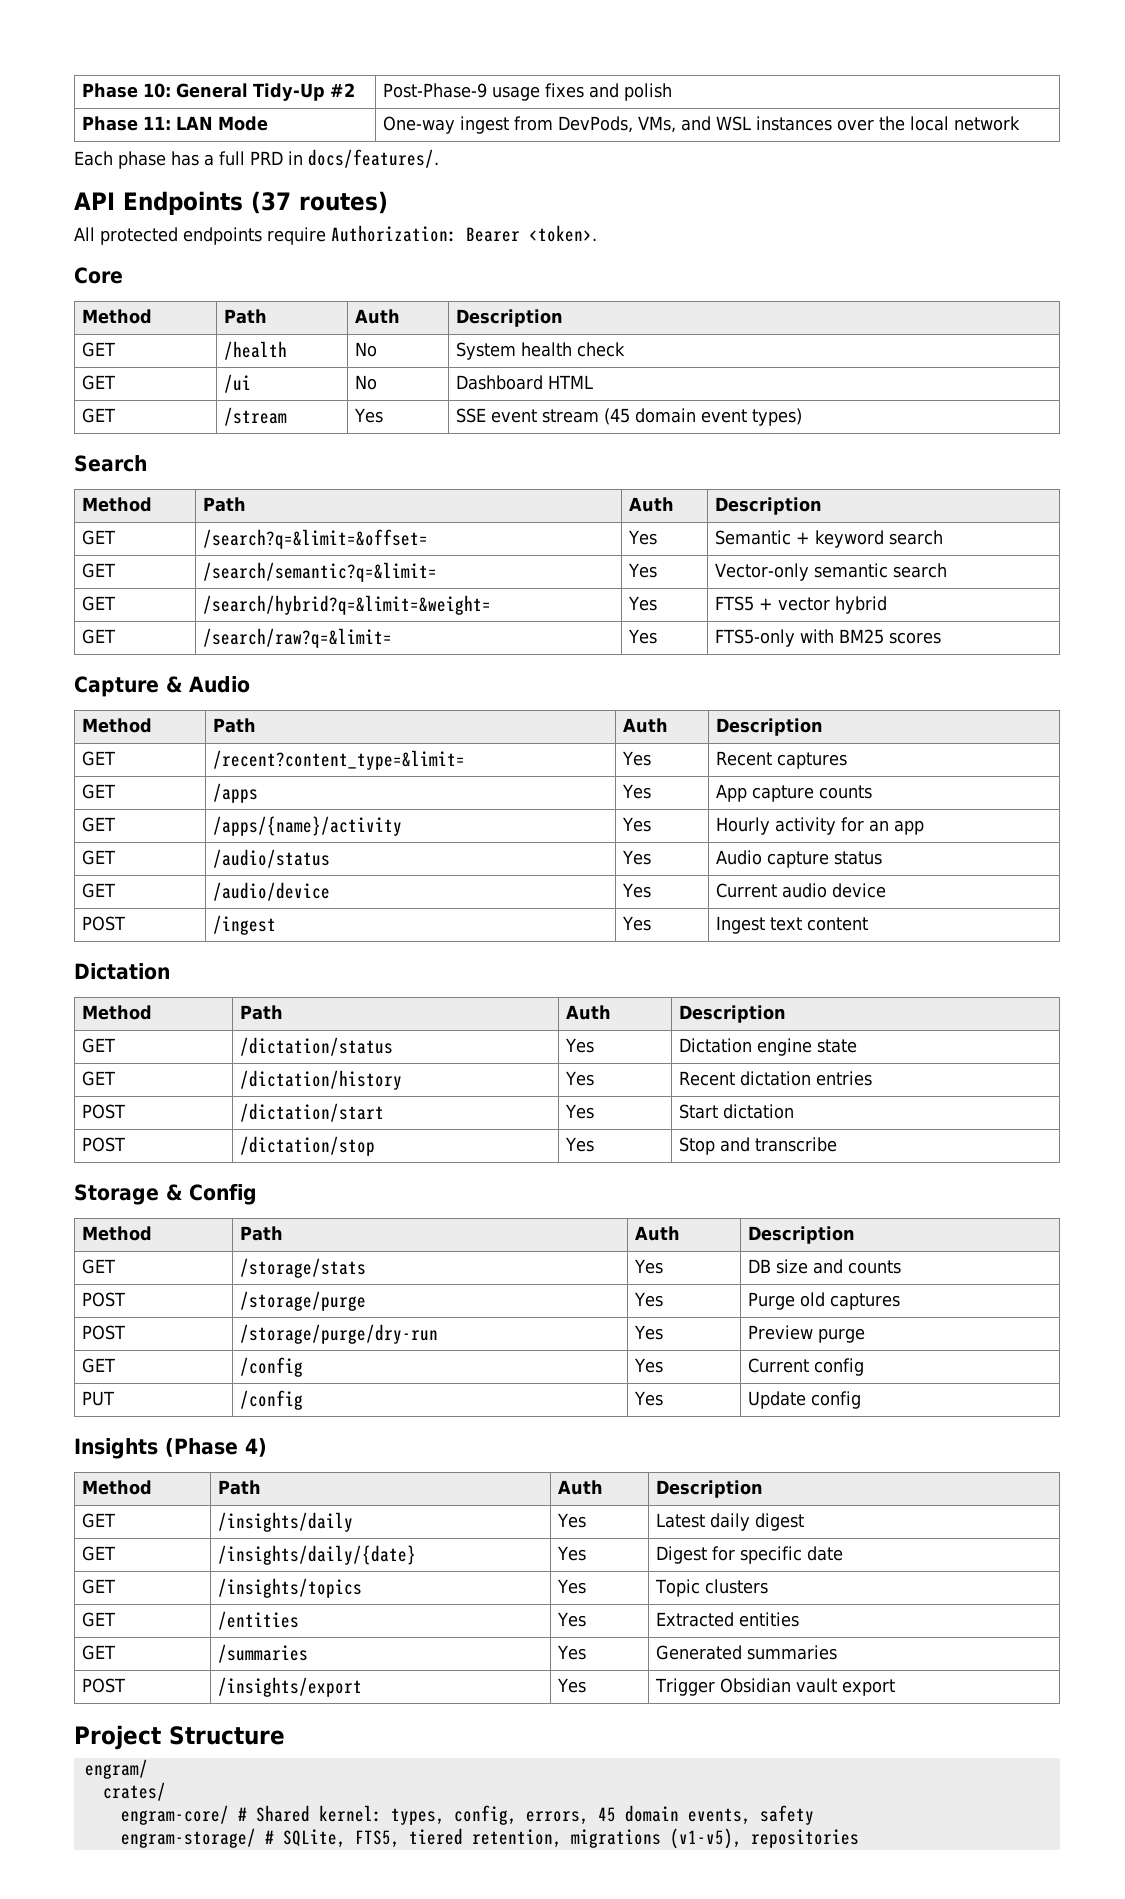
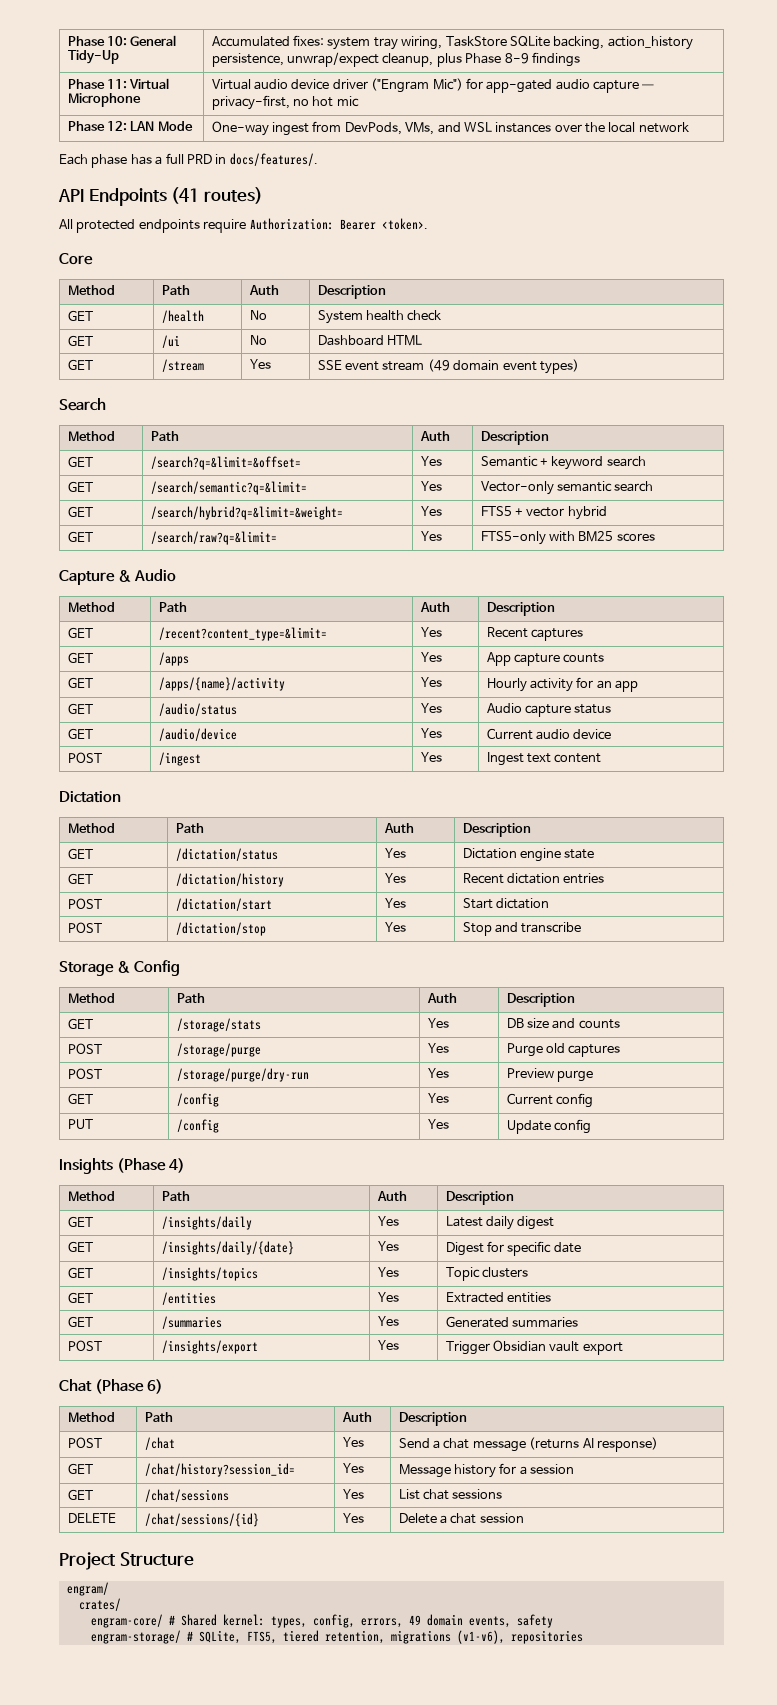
- Phase 10: General Tidy-Up #2 | Post-Phase-9 usage fixes and polish
- Phase 11: LAN Mode | One-way ingest from DevPods, VMs, and WSL instances over the local network
+ Phase 10: General Tidy-Up | Accumulated fixes: system tray wiring, TaskStore SQLite backing, action_history persistence, unwrap/expect cleanup, plus Phase 8-9 findings
+ Phase 11: Virtual Microphone | Virtual audio device driver ("Engram Mic") for app-gated audio capture — privacy-first, no hot mic
+ Phase 12: LAN Mode | One-way ingest from DevPods, VMs, and WSL instances over the local network
- API Endpoints (37 routes)
+ API Endpoints (41 routes)
- GET | /stream | Yes | SSE event stream (45 domain event types)
+ GET | /stream | Yes | SSE event stream (49 domain event types)
+ Chat (Phase 6)
+ Method | Path | Auth | Description
+ POST | /chat | Yes | Send a chat message (returns AI response)
+ GET | /chat/history?session_id= | Yes | Message history for a session
+ GET | /chat/sessions | Yes | List chat sessions
+ DELETE | /chat/sessions/{id} | Yes | Delete a chat session
- engram-core/ # Shared kernel: types, config, errors, 45 domain events, safety
+ engram-core/ # Shared kernel: types, config, errors, 49 domain events, safety
- engram-storage/ # SQLite, FTS5, tiered retention, migrations (v1-v5), repositories
+ engram-storage/ # SQLite, FTS5, tiered retention, migrations (v1-v6), repositories

